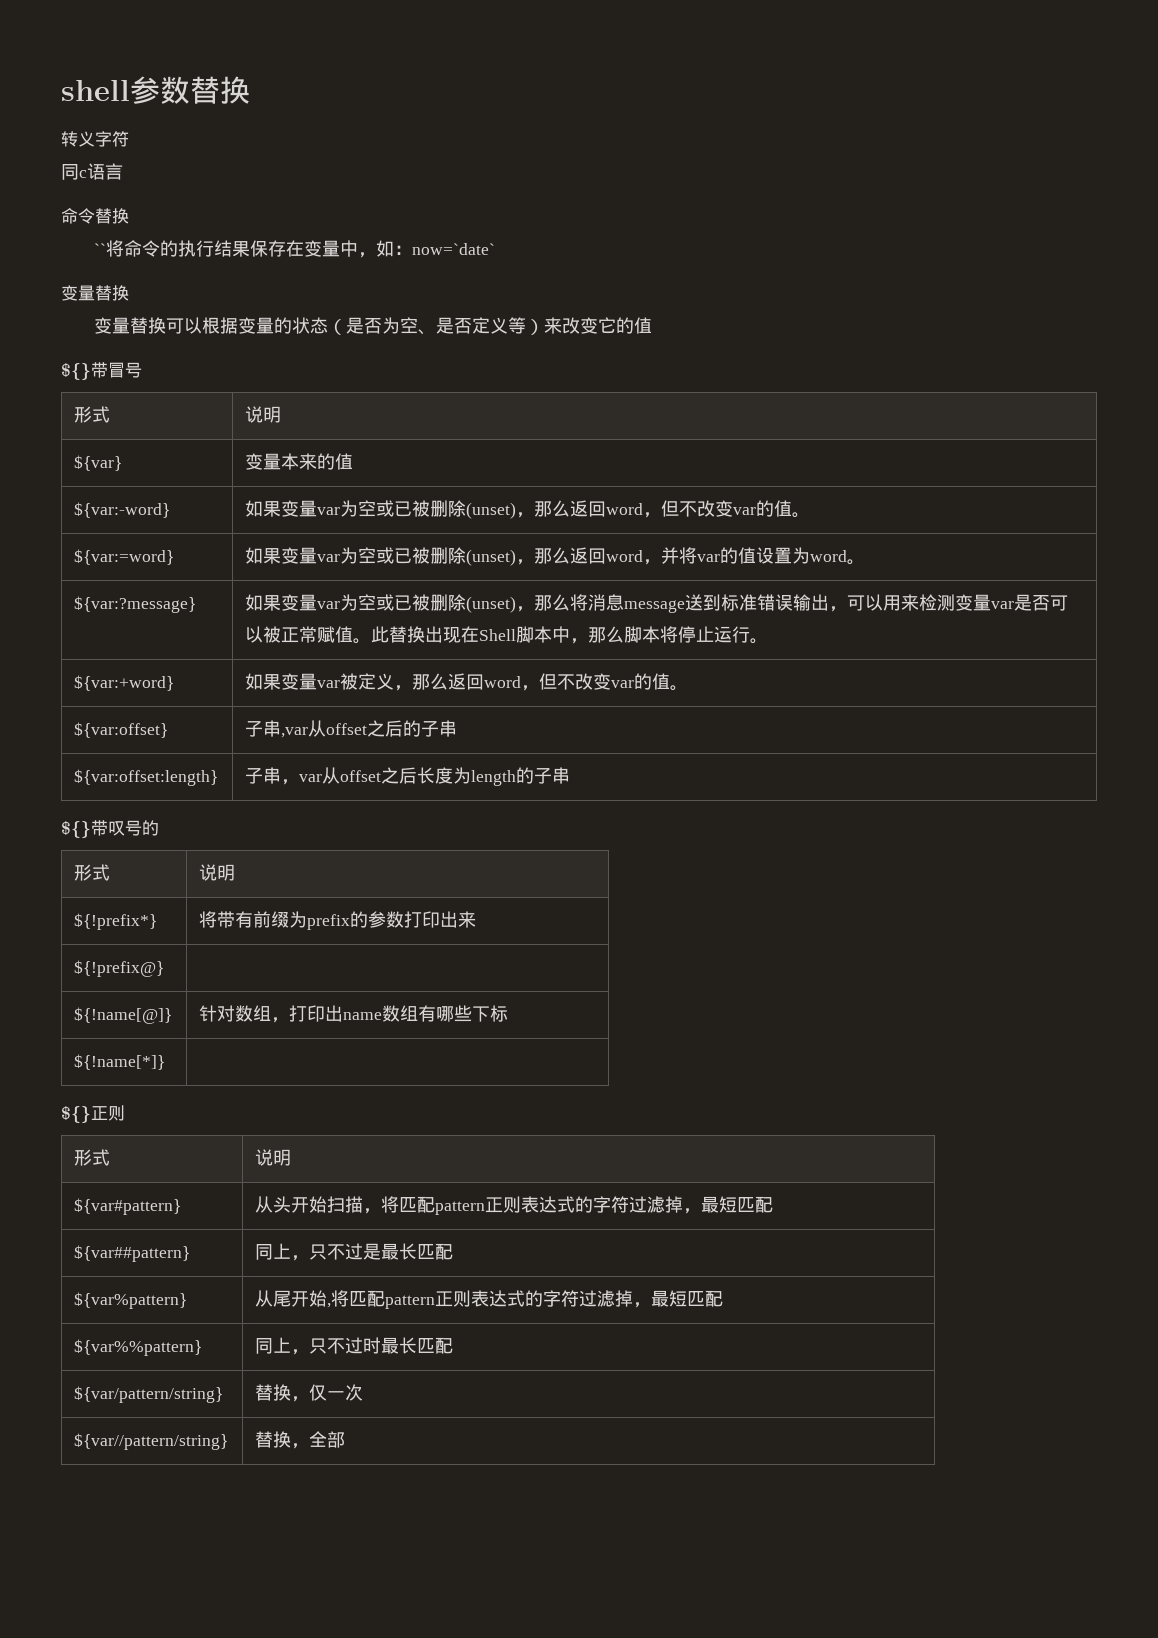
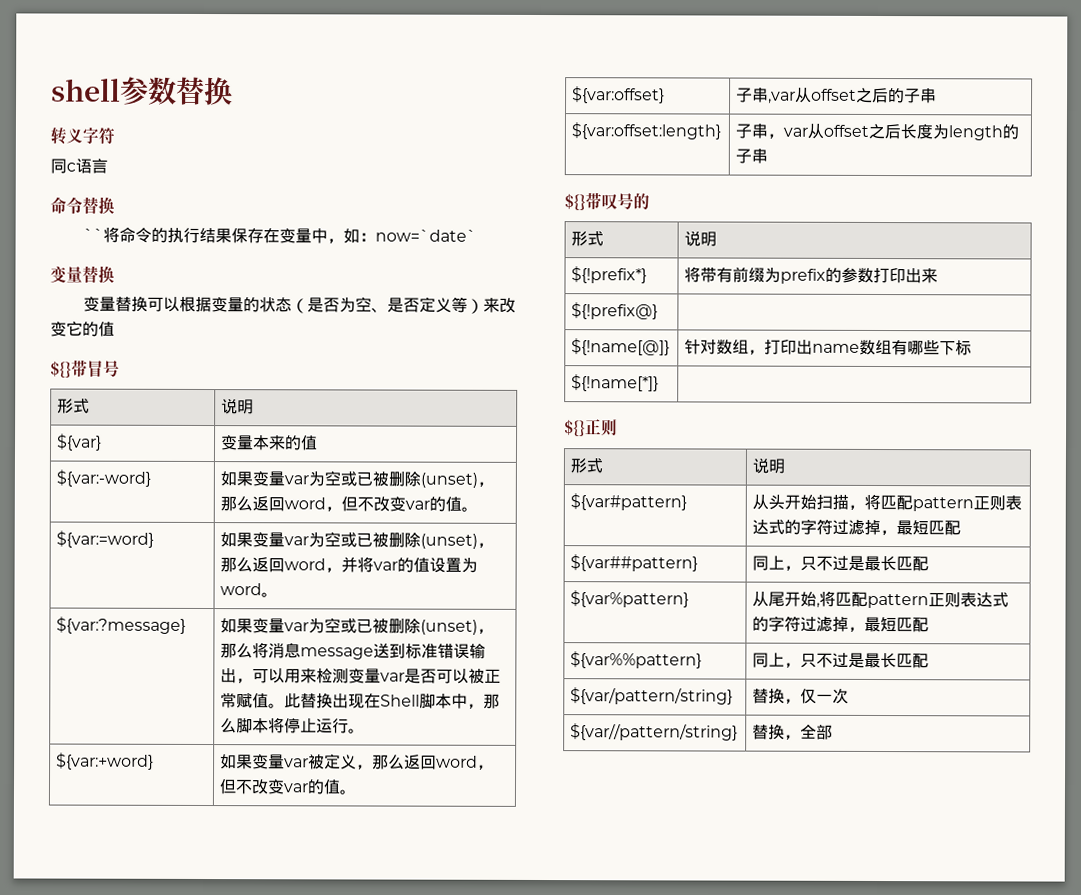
- ${var%%pattern} | 同上，只不过时最长匹配
+ ${var%%pattern} | 同上，只不过是最长匹配

